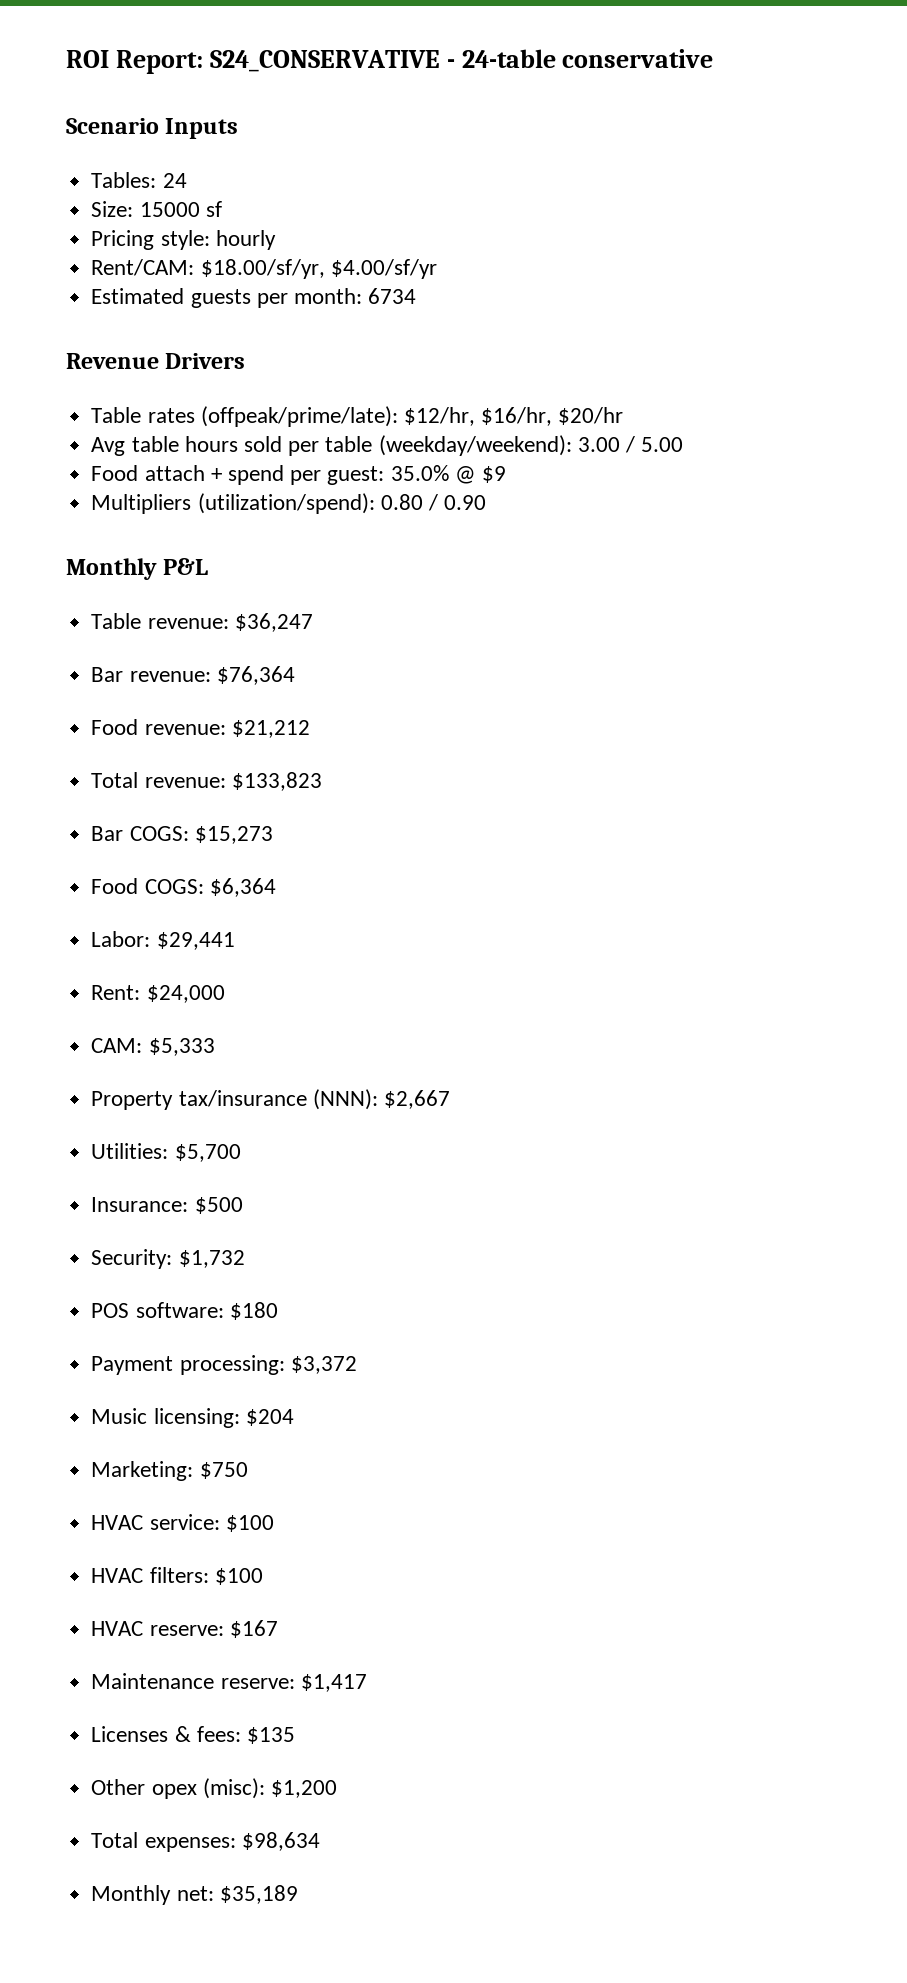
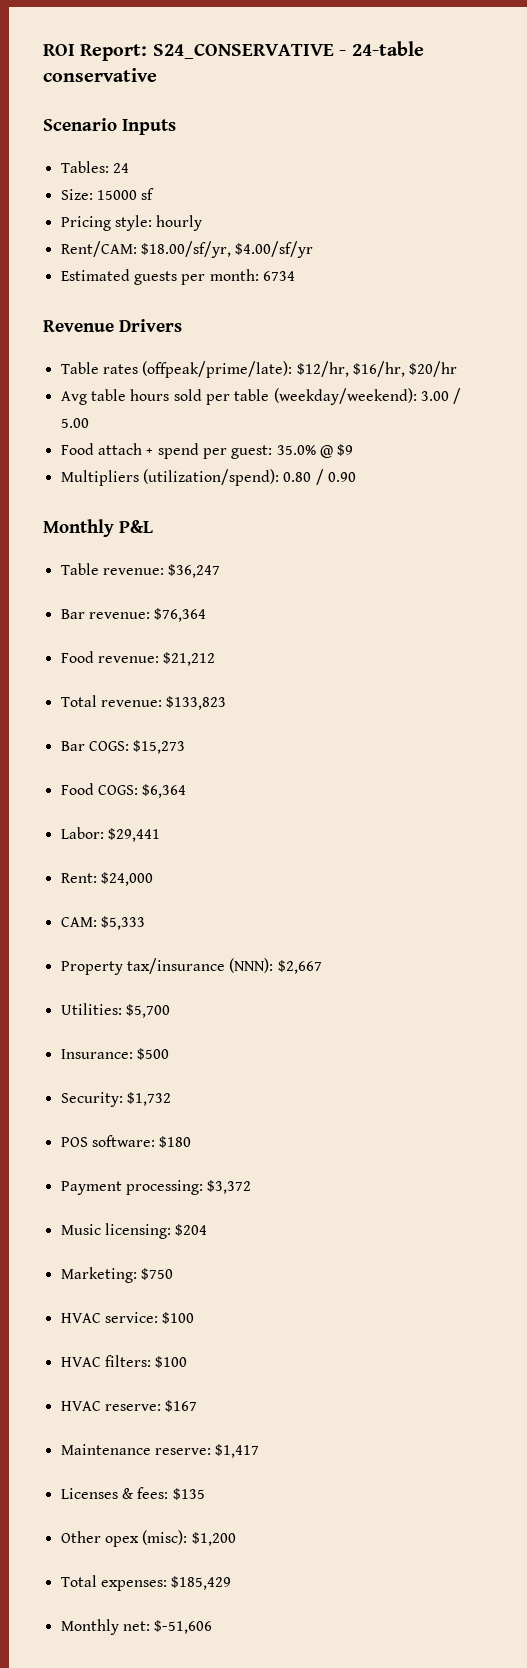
- Total expenses: $98,634
+ Total expenses: $185,429
- Monthly net: $35,189
+ Monthly net: $-51,606

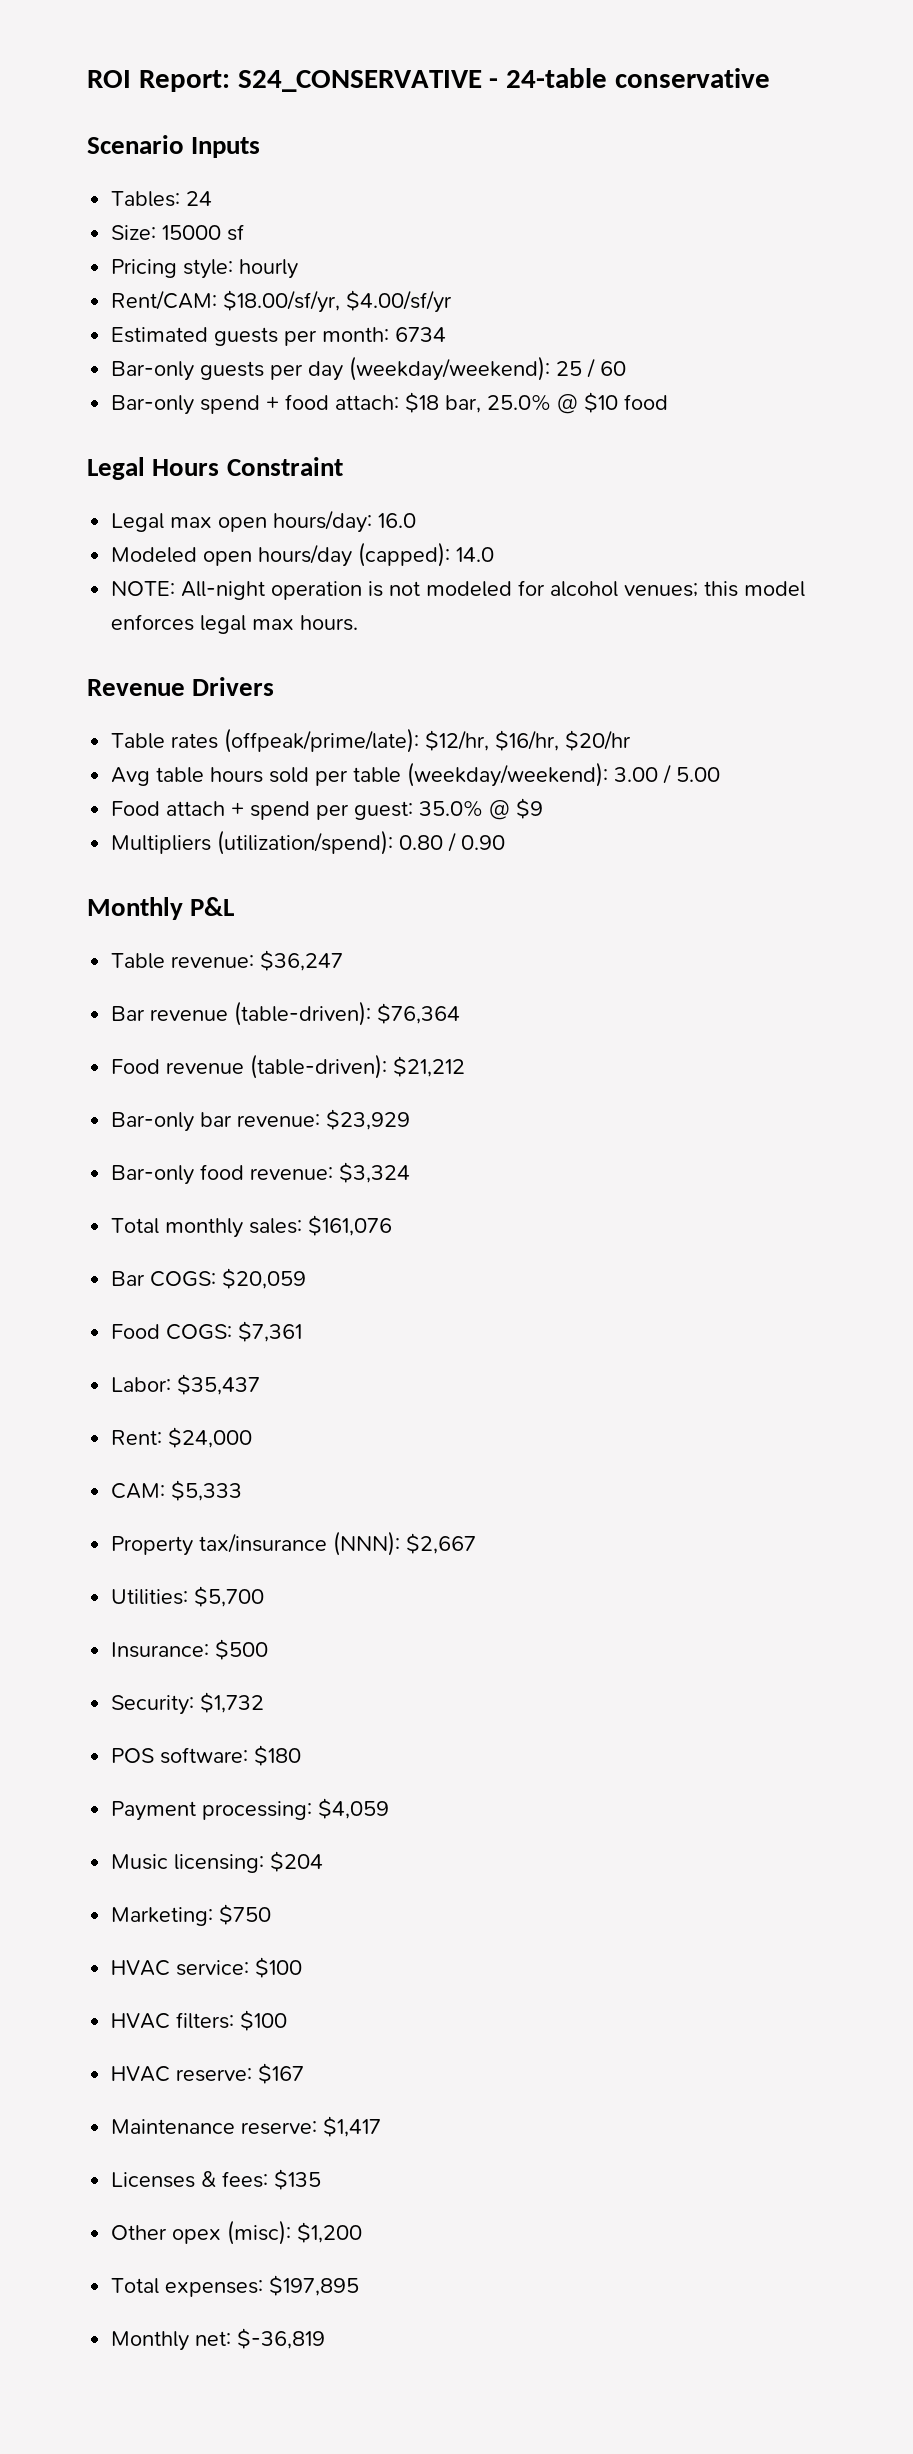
+ Bar-only guests per day (weekday/weekend): 25 / 60
+ Bar-only spend + food attach: $18 bar, 25.0% @ $10 food
+ Legal Hours Constraint
+ Legal max open hours/day: 16.0
+ Modeled open hours/day (capped): 14.0
+ NOTE: All-night operation is not modeled for alcohol venues; this model enforces legal max hours.
- Bar revenue: $76,364
+ Bar revenue (table-driven): $76,364
- Food revenue: $21,212
+ Food revenue (table-driven): $21,212
- Total revenue: $133,823
+ Bar-only bar revenue: $23,929
+ Bar-only food revenue: $3,324
+ Total monthly sales: $161,076
- Bar COGS: $15,273
+ Bar COGS: $20,059
- Food COGS: $6,364
+ Food COGS: $7,361
- Labor: $29,441
+ Labor: $35,437
- Payment processing: $3,372
+ Payment processing: $4,059
- Total expenses: $185,429
+ Total expenses: $197,895
- Monthly net: $-51,606
+ Monthly net: $-36,819

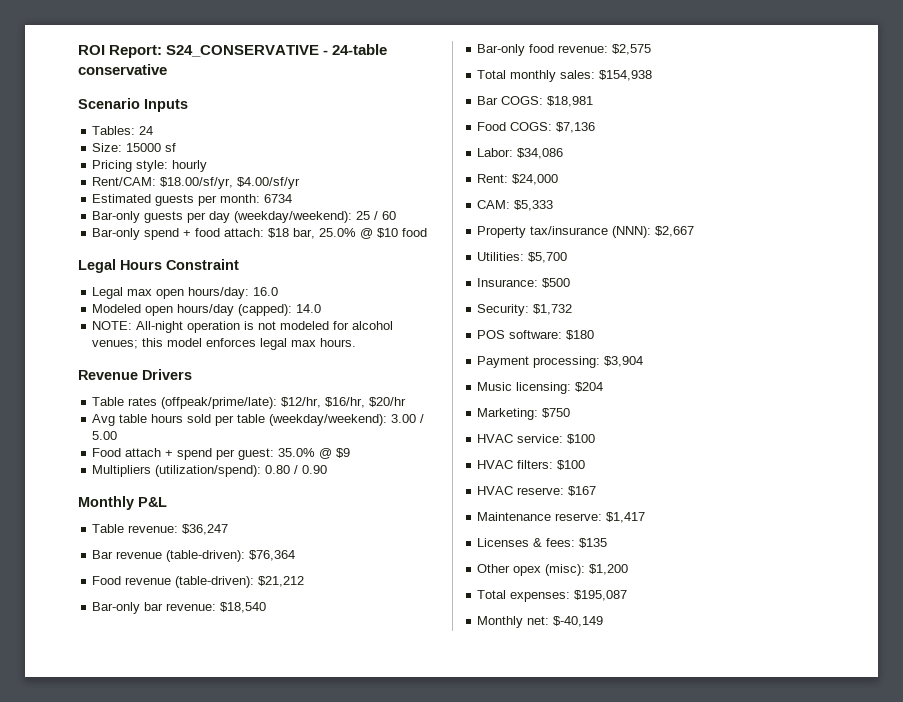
- Bar-only bar revenue: $23,929
+ Bar-only bar revenue: $18,540
- Bar-only food revenue: $3,324
+ Bar-only food revenue: $2,575
- Total monthly sales: $161,076
+ Total monthly sales: $154,938
- Bar COGS: $20,059
+ Bar COGS: $18,981
- Food COGS: $7,361
+ Food COGS: $7,136
- Labor: $35,437
+ Labor: $34,086
- Payment processing: $4,059
+ Payment processing: $3,904
- Total expenses: $197,895
+ Total expenses: $195,087
- Monthly net: $-36,819
+ Monthly net: $-40,149

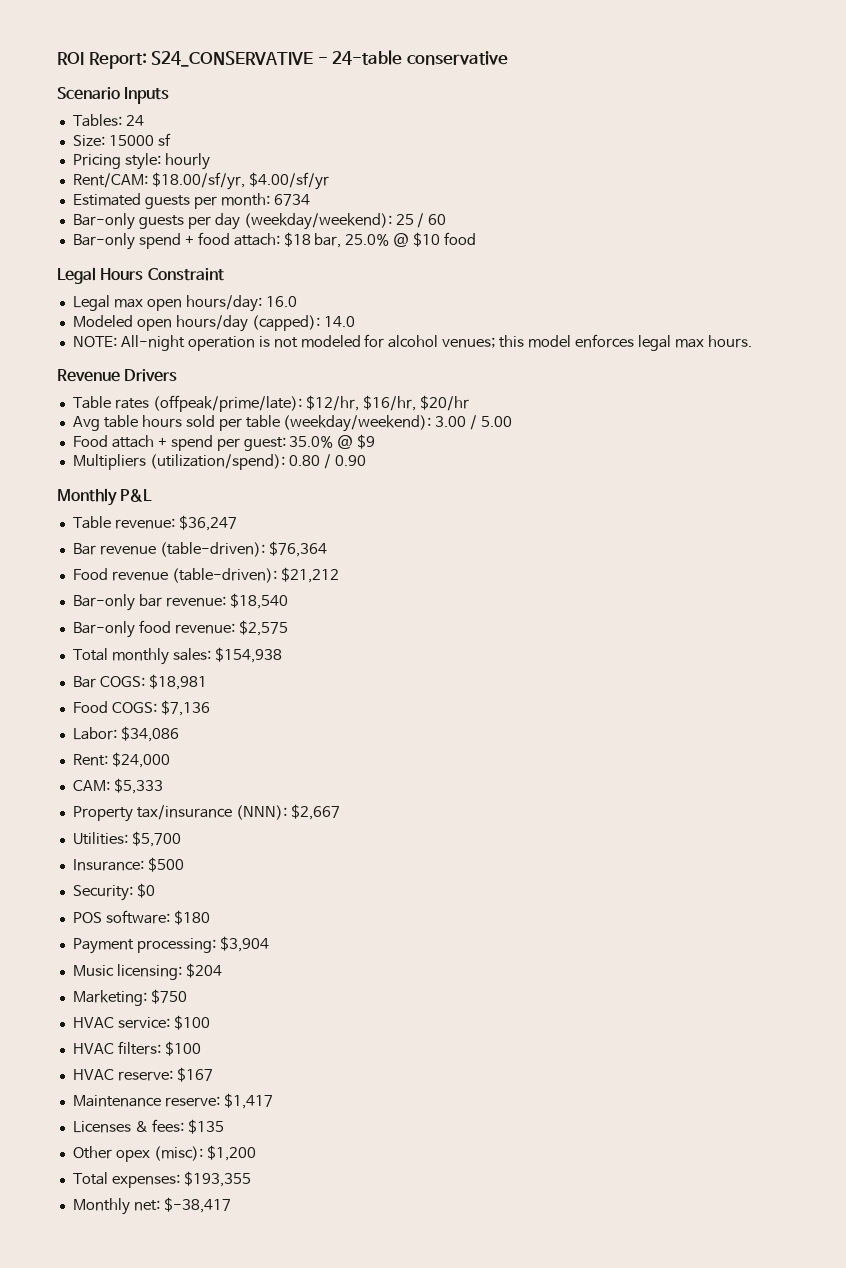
- Security: $1,732
+ Security: $0
- Total expenses: $195,087
+ Total expenses: $193,355
- Monthly net: $-40,149
+ Monthly net: $-38,417

